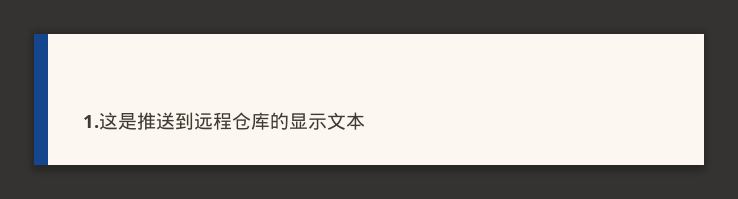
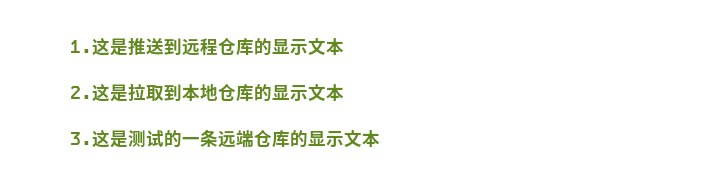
+ 2.这是拉取到本地仓库的显示文本
+ 3.这是测试的一条远端仓库的显示文本

